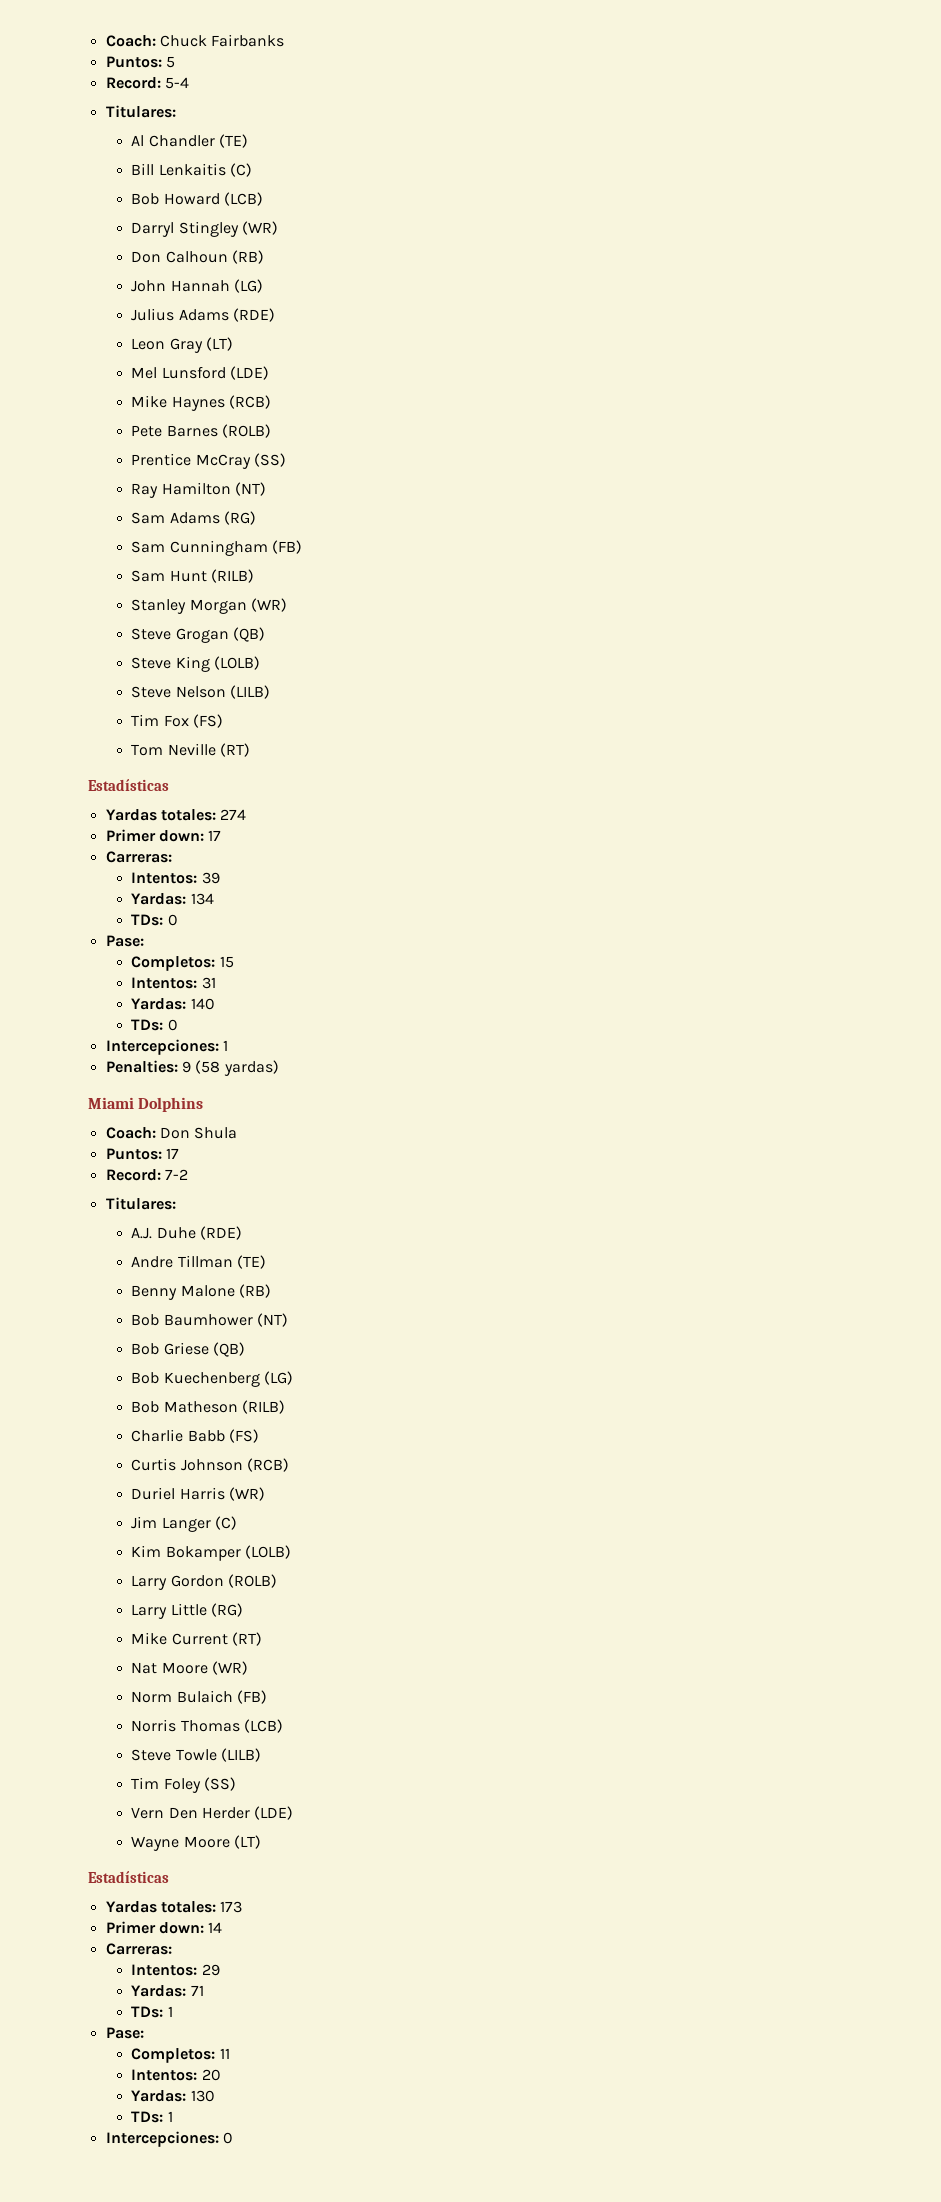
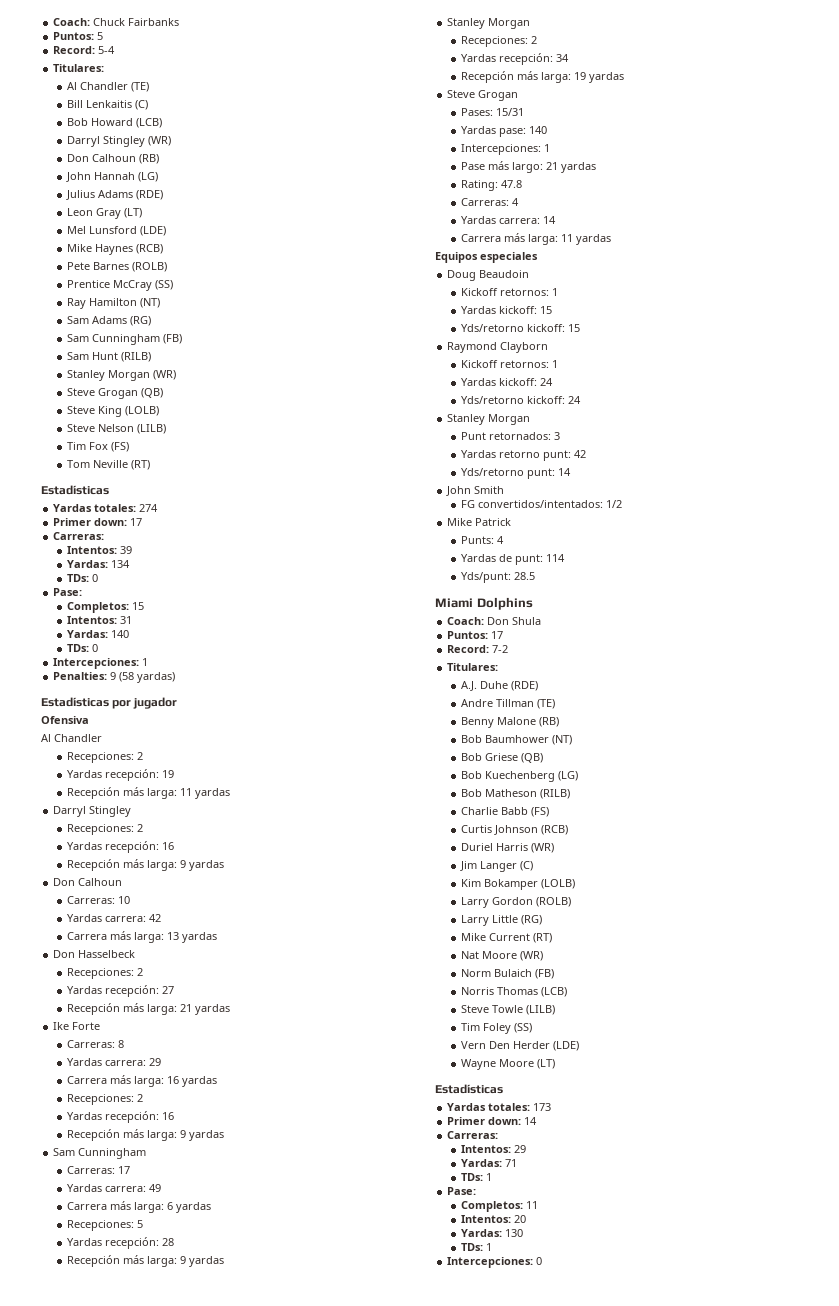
+ Estadísticas por jugador
+ Ofensiva
+ Al Chandler
+ Recepciones: 2
+ Yardas recepción: 19
+ Recepción más larga: 11 yardas
+ Darryl Stingley
+ Recepciones: 2
+ Yardas recepción: 16
+ Recepción más larga: 9 yardas
+ Don Calhoun
+ Carreras: 10
+ Yardas carrera: 42
+ Carrera más larga: 13 yardas
+ Don Hasselbeck
+ Recepciones: 2
+ Yardas recepción: 27
+ Recepción más larga: 21 yardas
+ Ike Forte
+ Carreras: 8
+ Yardas carrera: 29
+ Carrera más larga: 16 yardas
+ Recepciones: 2
+ Yardas recepción: 16
+ Recepción más larga: 9 yardas
+ Sam Cunningham
+ Carreras: 17
+ Yardas carrera: 49
+ Carrera más larga: 6 yardas
+ Recepciones: 5
+ Yardas recepción: 28
+ Recepción más larga: 9 yardas
+ Stanley Morgan
+ Recepciones: 2
+ Yardas recepción: 34
+ Recepción más larga: 19 yardas
+ Steve Grogan
+ Pases: 15/31
+ Yardas pase: 140
+ Intercepciones: 1
+ Pase más largo: 21 yardas
+ Rating: 47.8
+ Carreras: 4
+ Yardas carrera: 14
+ Carrera más larga: 11 yardas
+ Equipos especiales
+ Doug Beaudoin
+ Kickoff retornos: 1
+ Yardas kickoff: 15
+ Yds/retorno kickoff: 15
+ Raymond Clayborn
+ Kickoff retornos: 1
+ Yardas kickoff: 24
+ Yds/retorno kickoff: 24
+ Stanley Morgan
+ Punt retornados: 3
+ Yardas retorno punt: 42
+ Yds/retorno punt: 14
+ John Smith
+ FG convertidos/intentados: 1/2
+ Mike Patrick
+ Punts: 4
+ Yardas de punt: 114
+ Yds/punt: 28.5

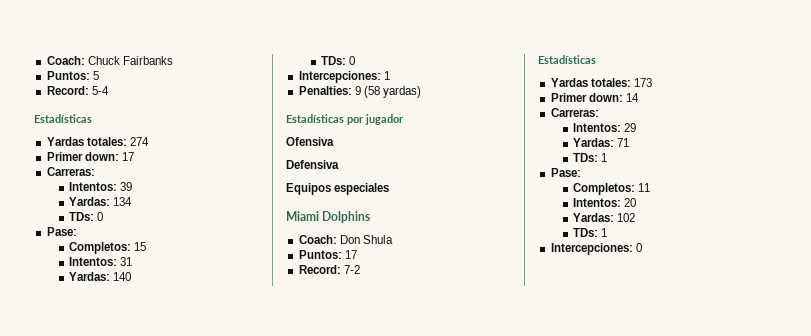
  Record: 5-4
- Titulares:
- Al Chandler (TE)
- Bill Lenkaitis (C)
- Bob Howard (LCB)
- Darryl Stingley (WR)
- Don Calhoun (RB)
- John Hannah (LG)
- Julius Adams (RDE)
- Leon Gray (LT)
- Mel Lunsford (LDE)
- Mike Haynes (RCB)
- Pete Barnes (ROLB)
- Prentice McCray (SS)
- Ray Hamilton (NT)
- Sam Adams (RG)
- Sam Cunningham (FB)
- Sam Hunt (RILB)
- Stanley Morgan (WR)
- Steve Grogan (QB)
- Steve King (LOLB)
- Steve Nelson (LILB)
- Tim Fox (FS)
- Tom Neville (RT)
  Ofensiva
- Al Chandler
- Recepciones: 2
- Yardas recepción: 19
- Recepción más larga: 11 yardas
- Darryl Stingley
- Recepciones: 2
- Yardas recepción: 16
- Recepción más larga: 9 yardas
- Don Calhoun
- Carreras: 10
- Yardas carrera: 42
- Carrera más larga: 13 yardas
- Don Hasselbeck
- Recepciones: 2
- Yardas recepción: 27
- Recepción más larga: 21 yardas
- Ike Forte
- Carreras: 8
- Yardas carrera: 29
- Carrera más larga: 16 yardas
- Recepciones: 2
- Yardas recepción: 16
- Recepción más larga: 9 yardas
- Sam Cunningham
- Carreras: 17
- Yardas carrera: 49
- Carrera más larga: 6 yardas
- Recepciones: 5
- Yardas recepción: 28
- Recepción más larga: 9 yardas
- Stanley Morgan
- Recepciones: 2
- Yardas recepción: 34
- Recepción más larga: 19 yardas
- Steve Grogan
- Pases: 15/31
- Yardas pase: 140
- Intercepciones: 1
- Pase más largo: 21 yardas
- Rating: 47.8
- Carreras: 4
- Yardas carrera: 14
- Carrera más larga: 11 yardas
+ Defensiva
  Equipos especiales
- Doug Beaudoin
- Kickoff retornos: 1
- Yardas kickoff: 15
- Yds/retorno kickoff: 15
- Raymond Clayborn
- Kickoff retornos: 1
- Yardas kickoff: 24
- Yds/retorno kickoff: 24
- Stanley Morgan
- Punt retornados: 3
- Yardas retorno punt: 42
- Yds/retorno punt: 14
- John Smith
- FG convertidos/intentados: 1/2
- Mike Patrick
- Punts: 4
- Yardas de punt: 114
- Yds/punt: 28.5
  Record: 7-2
- Titulares:
- A.J. Duhe (RDE)
- Andre Tillman (TE)
- Benny Malone (RB)
- Bob Baumhower (NT)
- Bob Griese (QB)
- Bob Kuechenberg (LG)
- Bob Matheson (RILB)
- Charlie Babb (FS)
- Curtis Johnson (RCB)
- Duriel Harris (WR)
- Jim Langer (C)
- Kim Bokamper (LOLB)
- Larry Gordon (ROLB)
- Larry Little (RG)
- Mike Current (RT)
- Nat Moore (WR)
- Norm Bulaich (FB)
- Norris Thomas (LCB)
- Steve Towle (LILB)
- Tim Foley (SS)
- Vern Den Herder (LDE)
- Wayne Moore (LT)
- Yardas: 130
+ Yardas: 102

